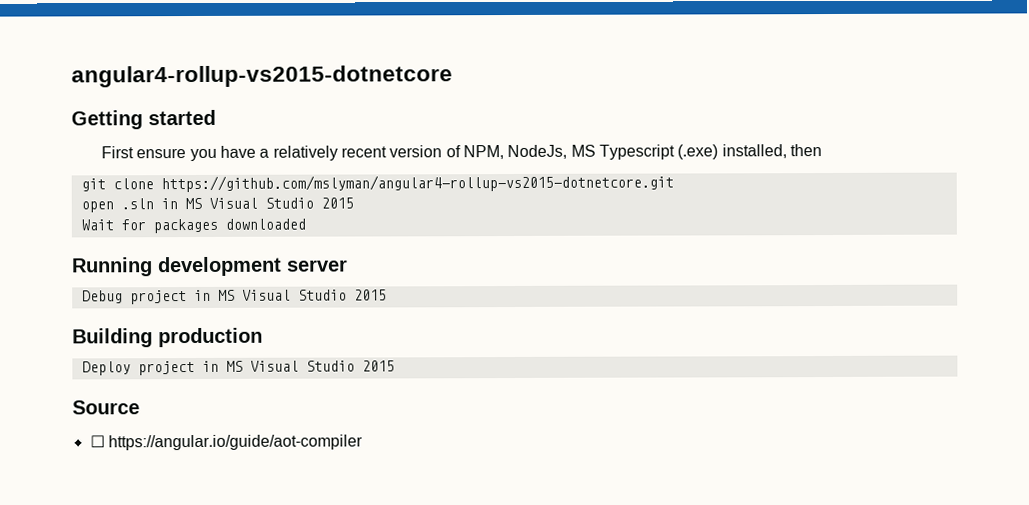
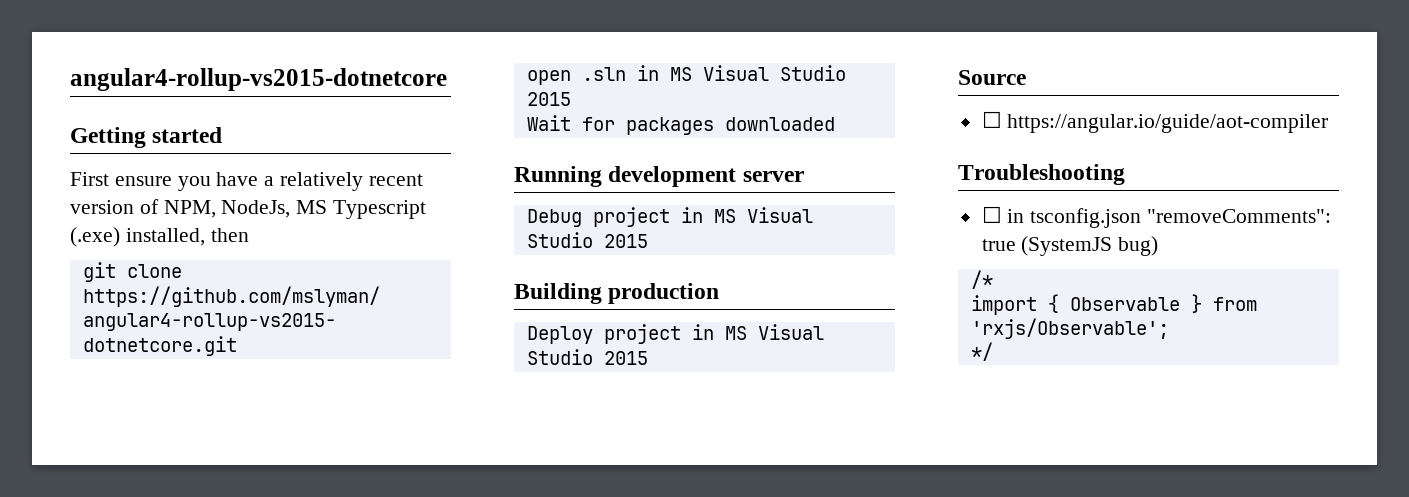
+ Troubleshooting
+ ☐ in tsconfig.json "removeComments": true (SystemJS bug)
+ /*
+ import { Observable } from 'rxjs/Observable';
+ */

